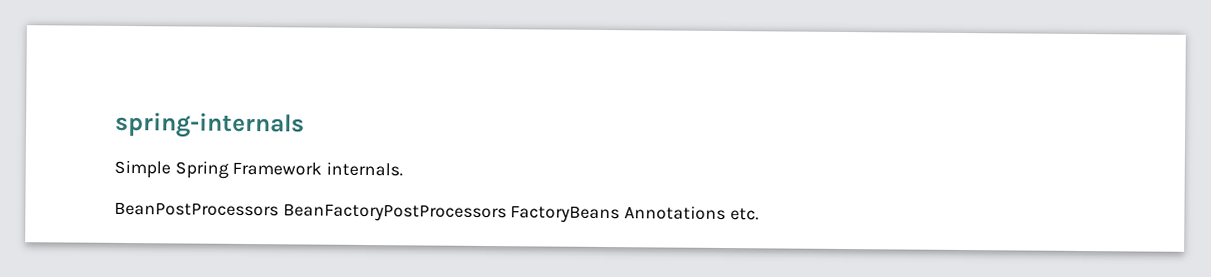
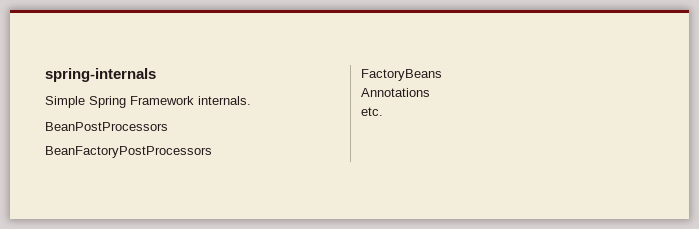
- BeanPostProcessors BeanFactoryPostProcessors FactoryBeans Annotations etc.
+ BeanPostProcessors
+ BeanFactoryPostProcessors
+ FactoryBeans
+ Annotations
+ etc.

